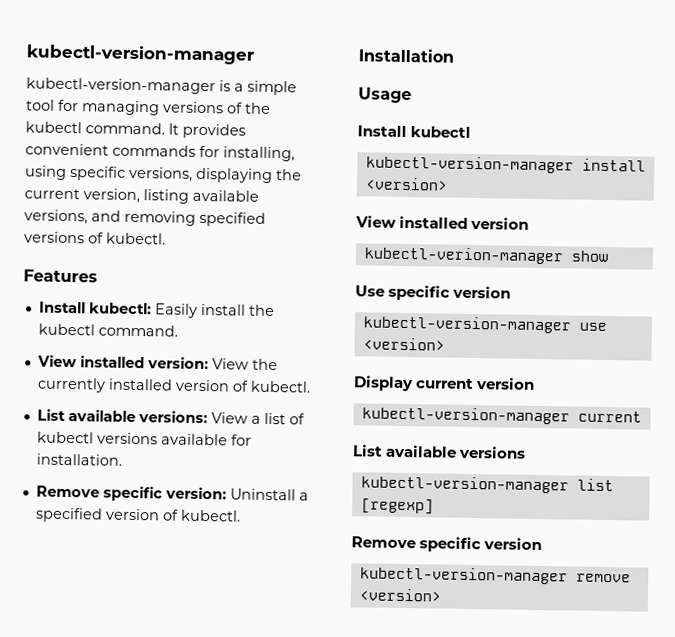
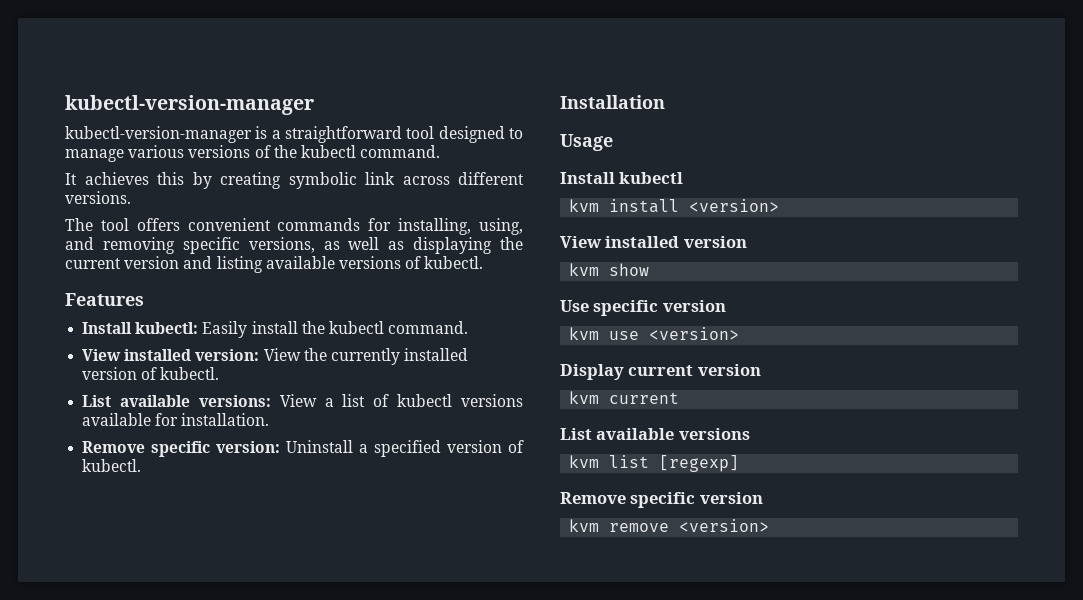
- kubectl-version-manager is a simple tool for managing versions of the kubectl command. It provides convenient commands for installing, using specific versions, displaying the current version, listing available versions, and removing specified versions of kubectl.
+ kubectl-version-manager is a straightforward tool designed to manage various versions of the kubectl command.
+ It achieves this by creating symbolic link across different versions.
+ The tool offers convenient commands for installing, using, and removing specific versions, as well as displaying the current version and listing available versions of kubectl.
- kubectl-version-manager install <version>
+ kvm install <version>
- kubectl-verion-manager show
+ kvm show
- kubectl-version-manager use <version>
+ kvm use <version>
- kubectl-version-manager current
+ kvm current
- kubectl-version-manager list [regexp]
+ kvm list [regexp]
- kubectl-version-manager remove <version>
+ kvm remove <version>

